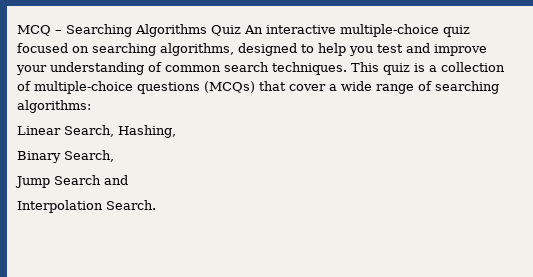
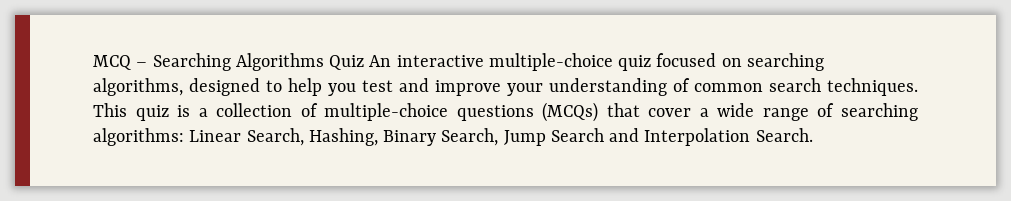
- This quiz is a collection of multiple-choice questions (MCQs) that cover a wide range of searching algorithms:
- Linear Search, Hashing,
- Binary Search,
- Jump Search and
- Interpolation Search.
+ This quiz is a collection of multiple-choice questions (MCQs) that cover a wide range of searching algorithms: Linear Search, Hashing, Binary Search, Jump Search and Interpolation Search.

